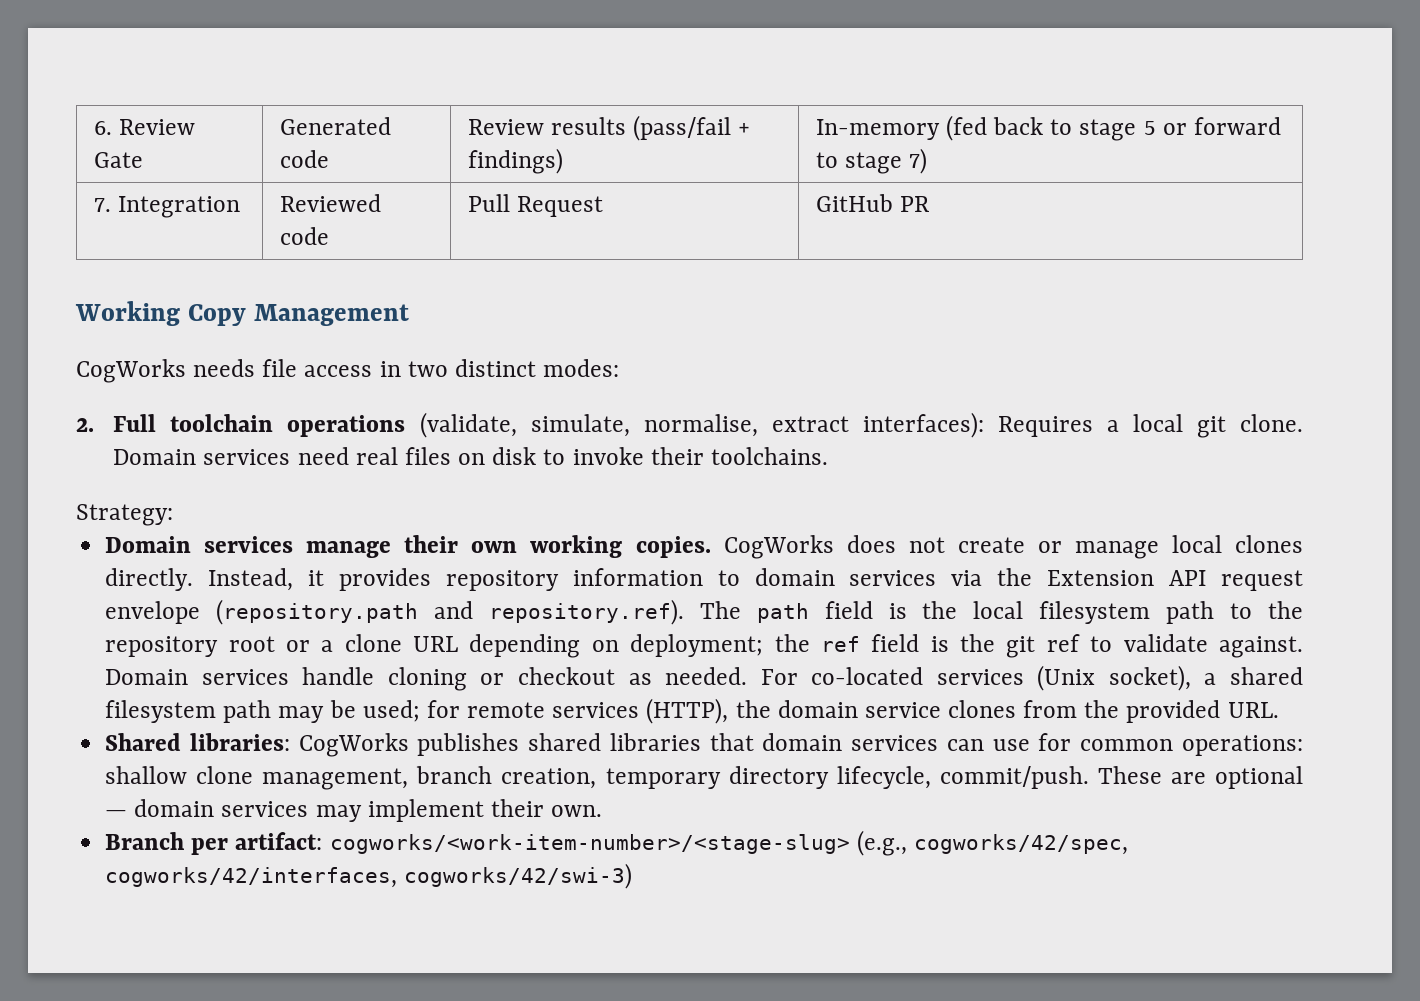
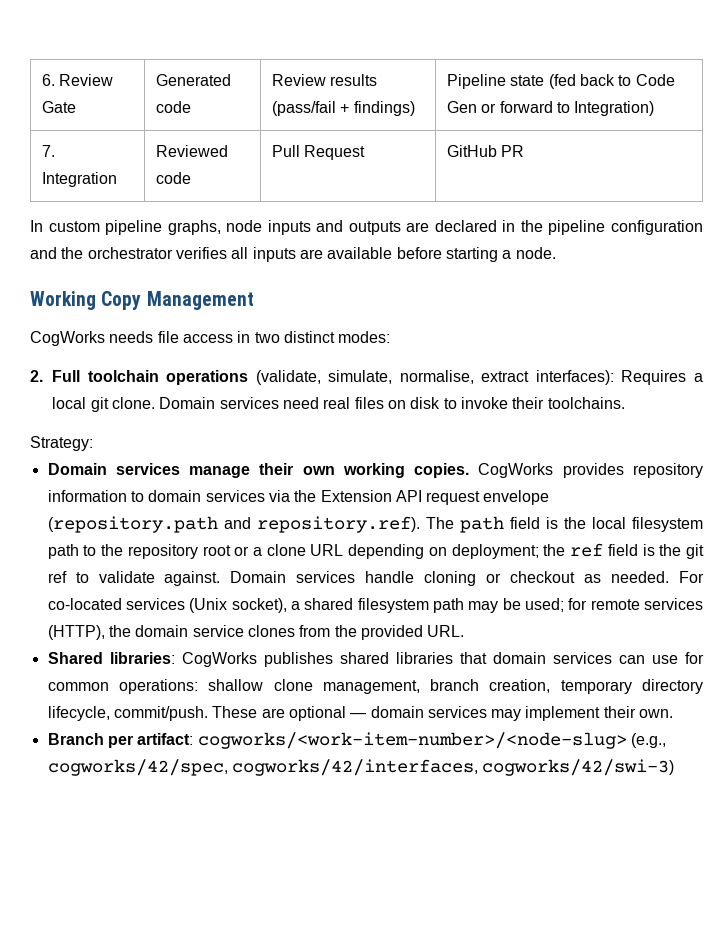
- 6. Review Gate | Generated code | Review results (pass/fail + findings) | In-memory (fed back to stage 5 or forward to stage 7)
+ 6. Review Gate | Generated code | Review results (pass/fail + findings) | Pipeline state (fed back to Code Gen or forward to Integration)
+ In custom pipeline graphs, node inputs and outputs are declared in the pipeline configuration and the orchestrator verifies all inputs are available before starting a node.
- CogWorks does not create or manage local clones directly. Instead, it provides repository information to domain services via the Extension API request envelope (repository.path and repository.ref). The path field is the local filesystem path to the repository root or a clone URL depending on deployment; the ref field is the git ref to validate against.
+ CogWorks provides repository information to domain services via the Extension API request envelope (repository.path and repository.ref). The path field is the local filesystem path to the repository root or a clone URL depending on deployment; the ref field is the git ref to validate against.
- Branch per artifact: cogworks/<work-item-number>/<stage-slug> (e.g., cogworks/42/spec, cogworks/42/interfaces, cogworks/42/swi-3)
+ Branch per artifact: cogworks/<work-item-number>/<node-slug> (e.g., cogworks/42/spec, cogworks/42/interfaces, cogworks/42/swi-3)

